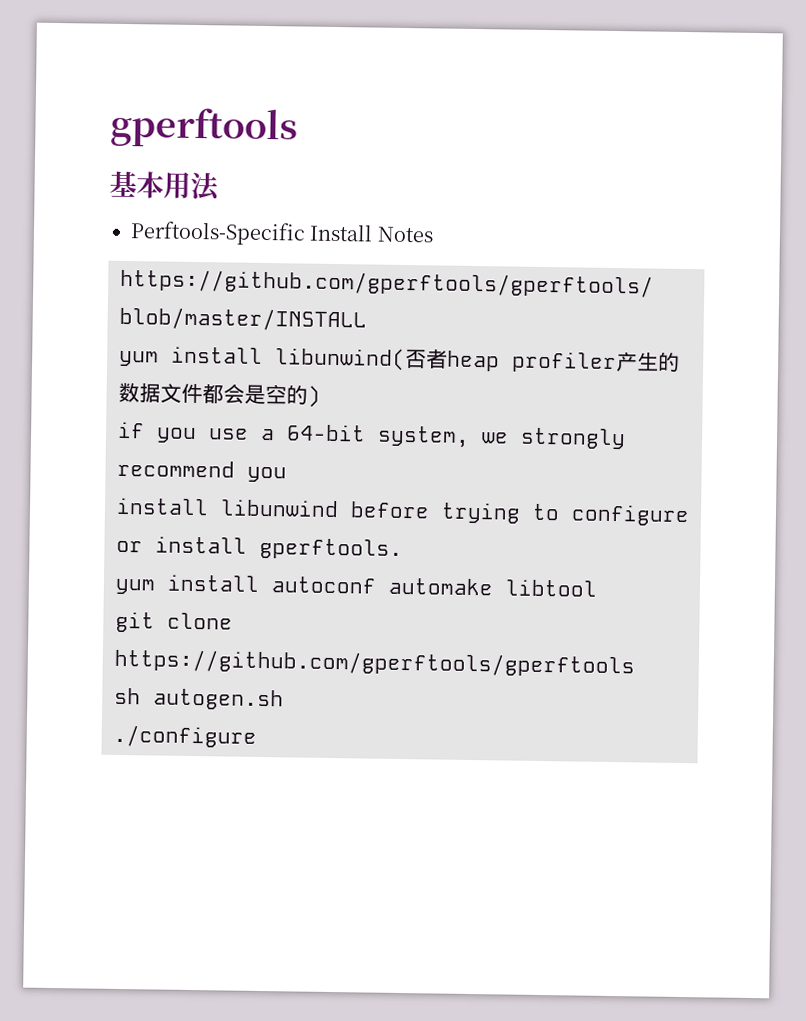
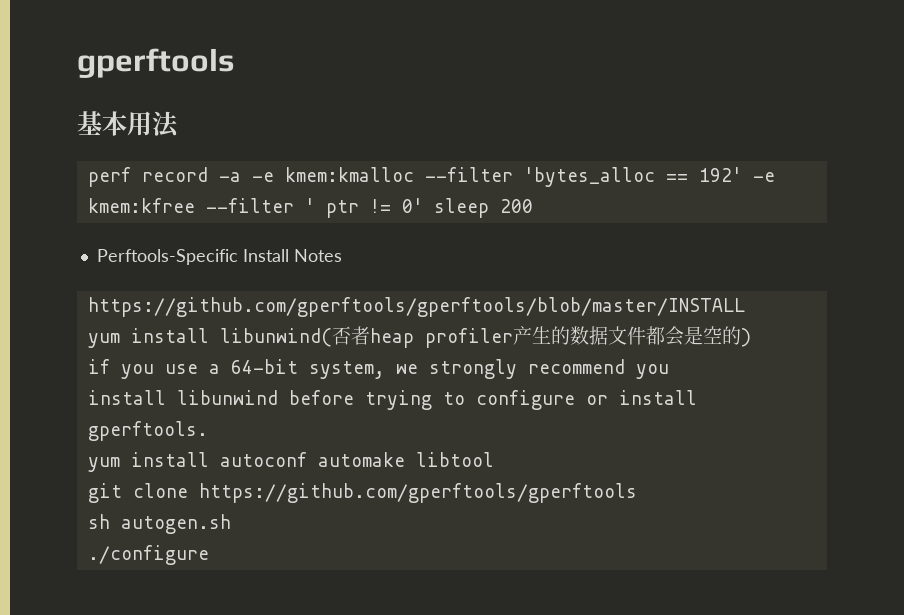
+ perf record -a -e kmem:kmalloc --filter 'bytes_alloc == 192' -e kmem:kfree --filter ' ptr != 0' sleep 200

